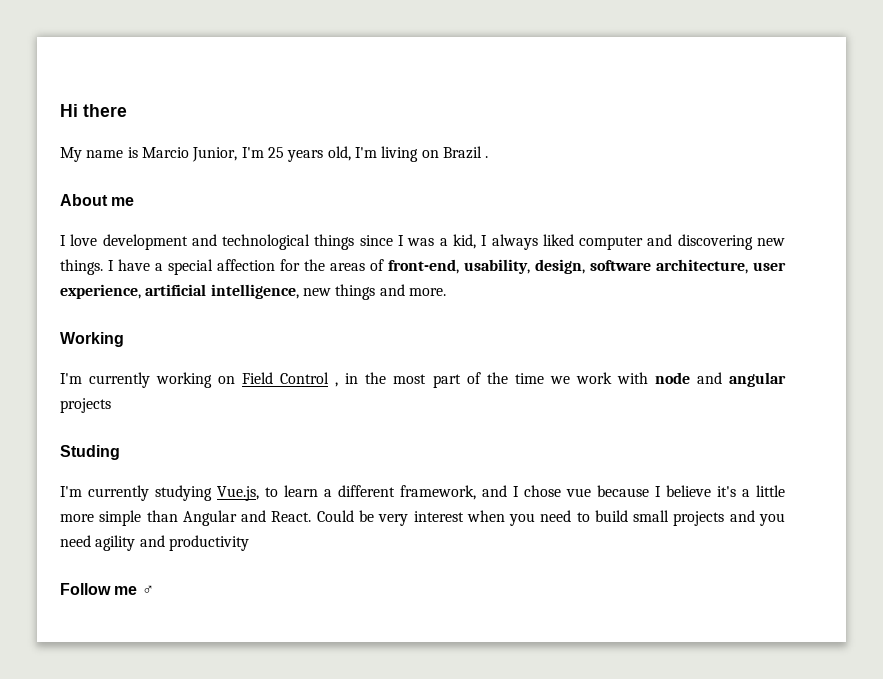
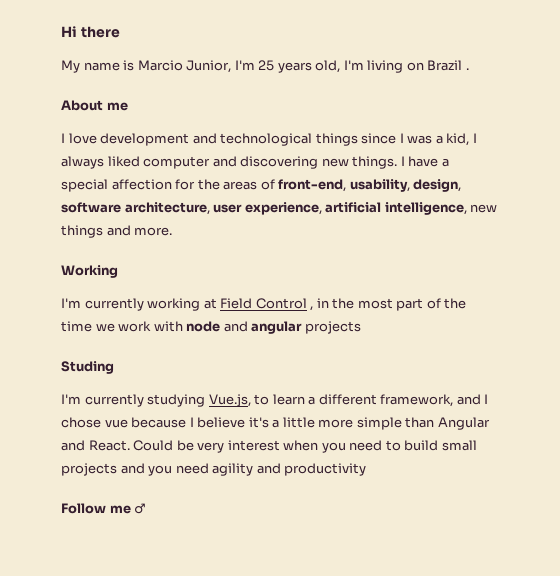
- I'm currently working on Field Control , in the most part of the time we work with node and angular projects
+ I'm currently working at Field Control , in the most part of the time we work with node and angular projects

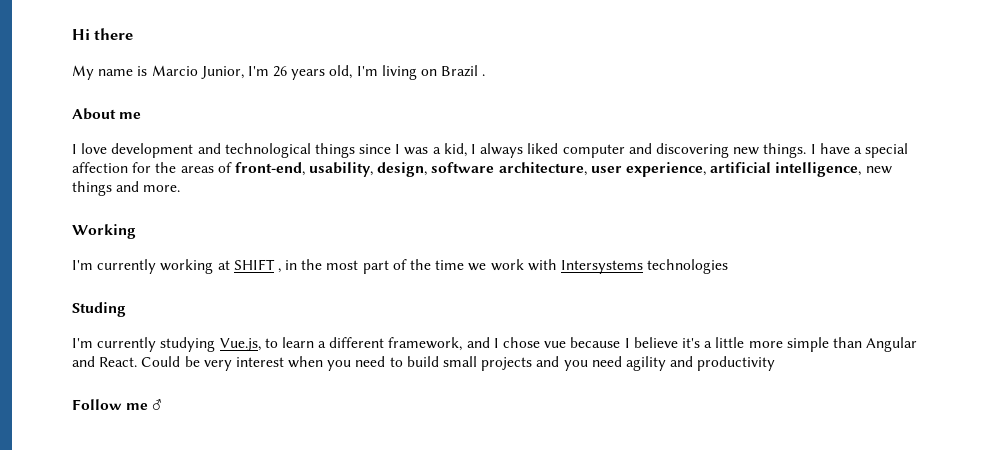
- My name is Marcio Junior, I'm 25 years old, I'm living on Brazil .
+ My name is Marcio Junior, I'm 26 years old, I'm living on Brazil .
- I'm currently working at Field Control , in the most part of the time we work with node and angular projects
+ I'm currently working at SHIFT , in the most part of the time we work with Intersystems technologies

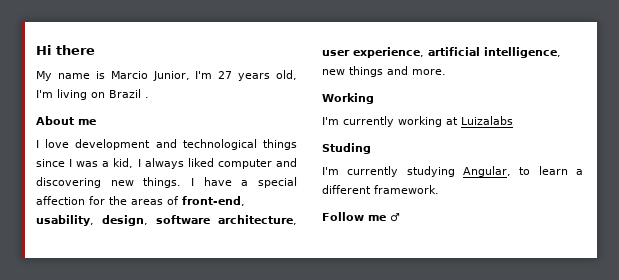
- My name is Marcio Junior, I'm 26 years old, I'm living on Brazil .
+ My name is Marcio Junior, I'm 27 years old, I'm living on Brazil .
- I'm currently working at SHIFT , in the most part of the time we work with Intersystems technologies
+ I'm currently working at Luizalabs
- I'm currently studying Vue.js, to learn a different framework, and I chose vue because I believe it's a little more simple than Angular and React. Could be very interest when you need to build small projects and you need agility and productivity
+ I'm currently studying Angular, to learn a different framework.

